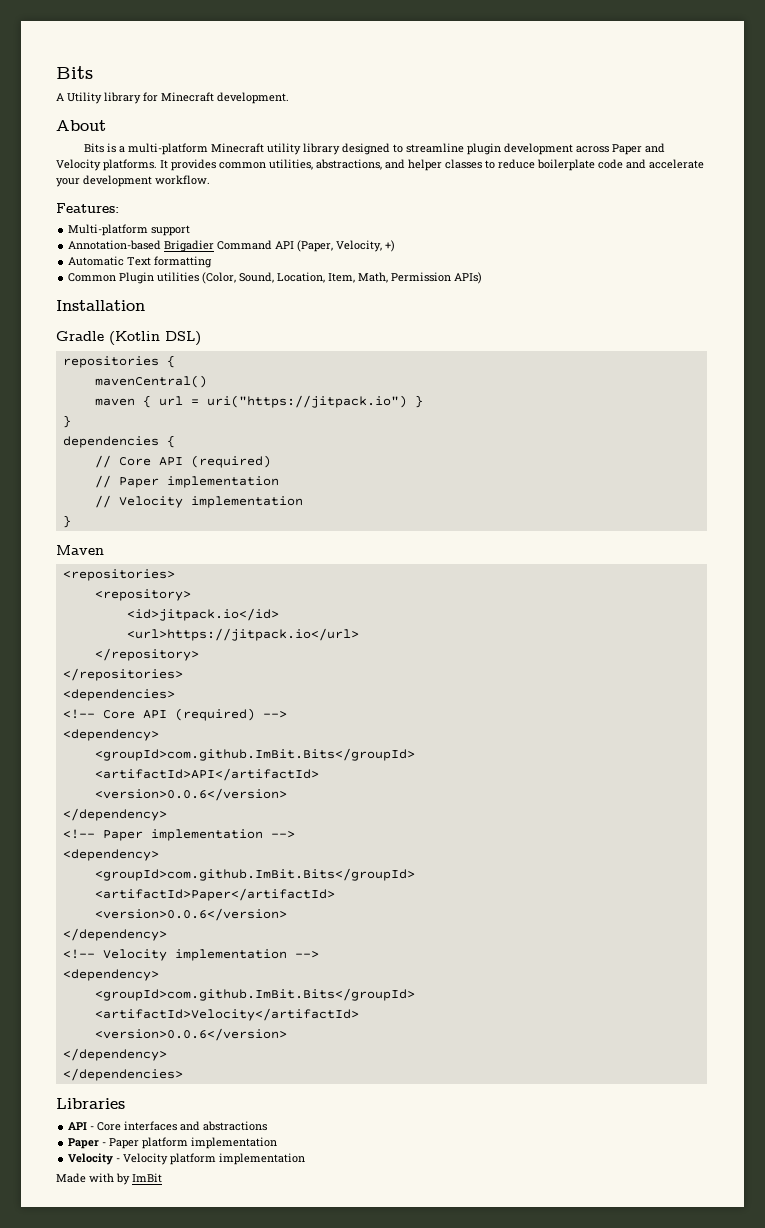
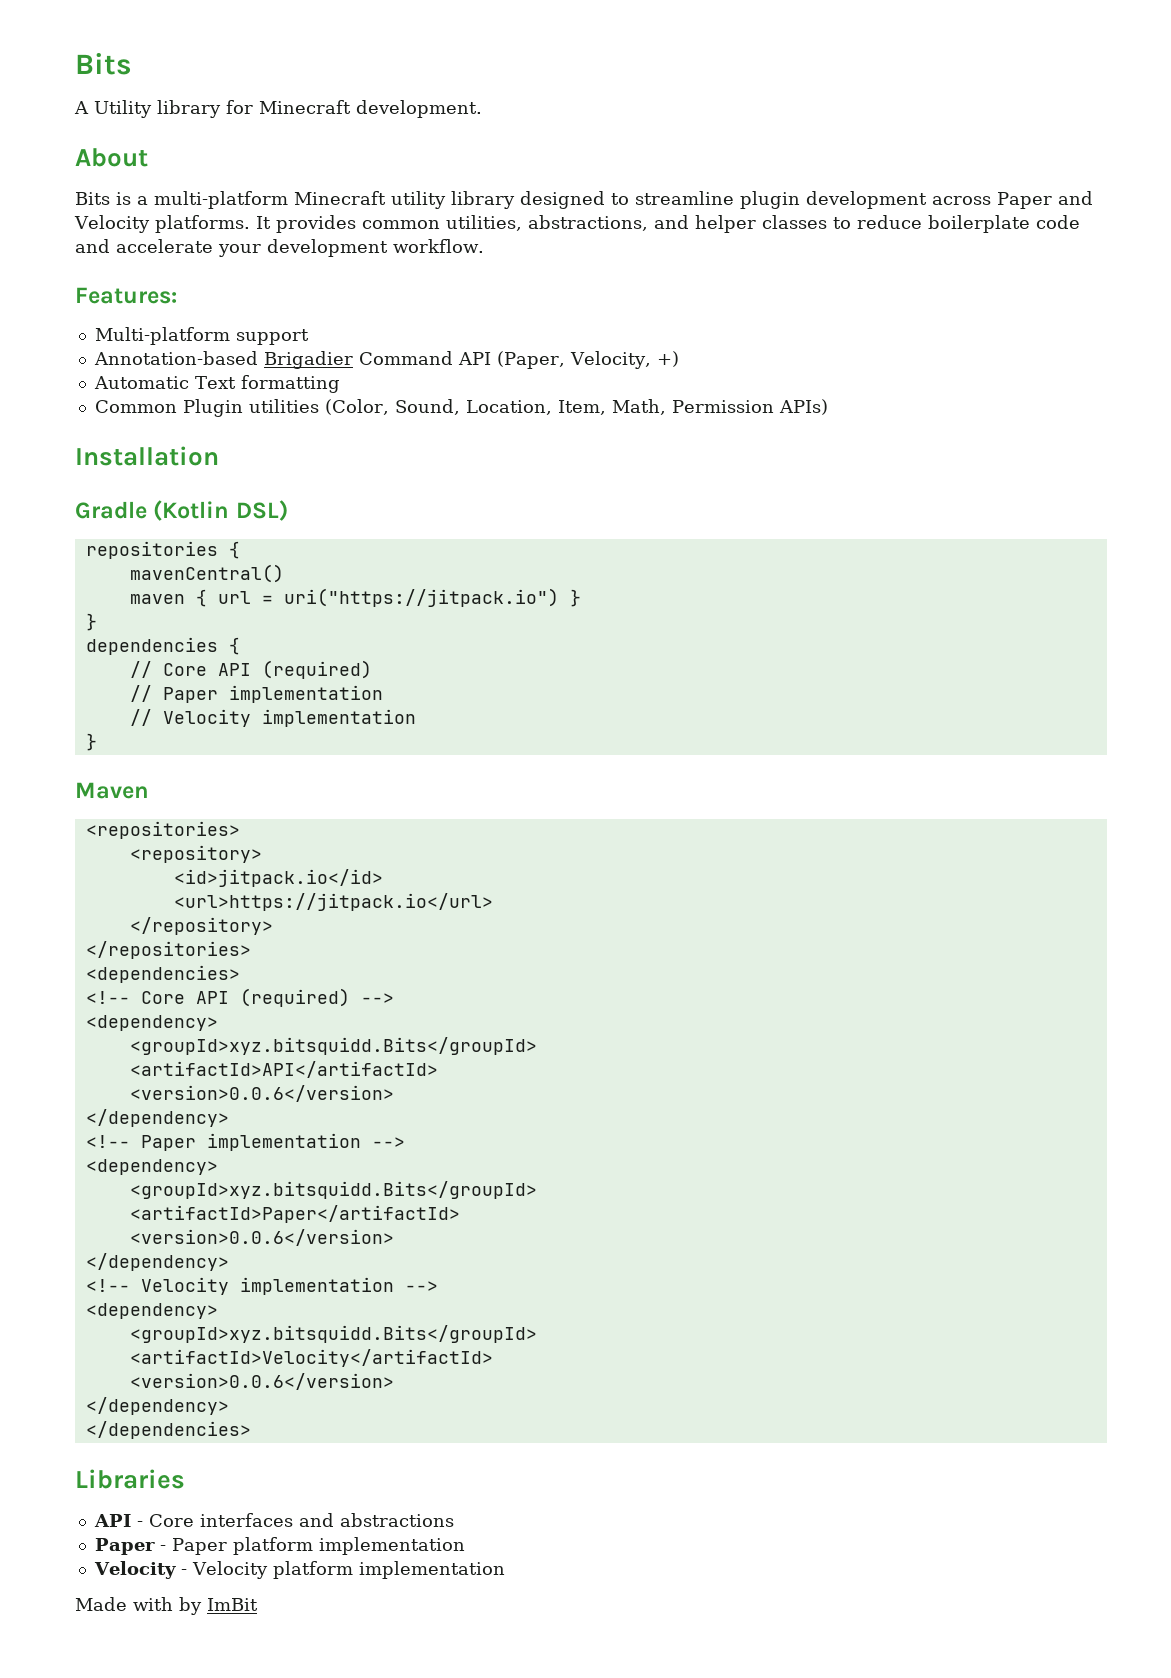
  <!-- Core API (required) -->
  <dependency>
- <groupId>com.github.ImBit.Bits</groupId>
+ <groupId>xyz.bitsquidd.Bits</groupId>
  <!-- Paper implementation -->
  <dependency>
- <groupId>com.github.ImBit.Bits</groupId>
+ <groupId>xyz.bitsquidd.Bits</groupId>
  <!-- Velocity implementation -->
  <dependency>
- <groupId>com.github.ImBit.Bits</groupId>
+ <groupId>xyz.bitsquidd.Bits</groupId>

